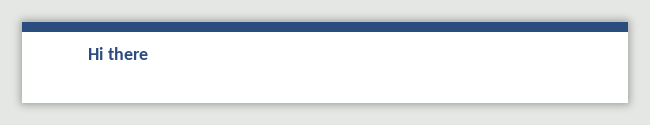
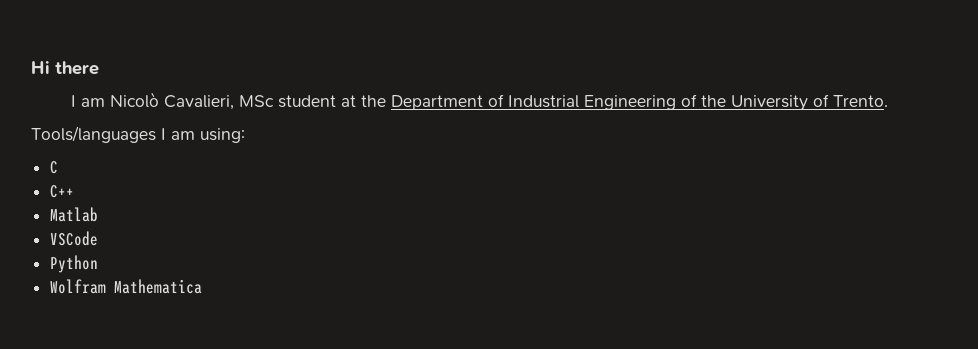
+ I am Nicolò Cavalieri, MSc student at the Department of Industrial Engineering of the University of Trento.
+ Tools/languages I am using:
+ C
+ C++
+ Matlab
+ VSCode
+ Python
+ Wolfram Mathematica

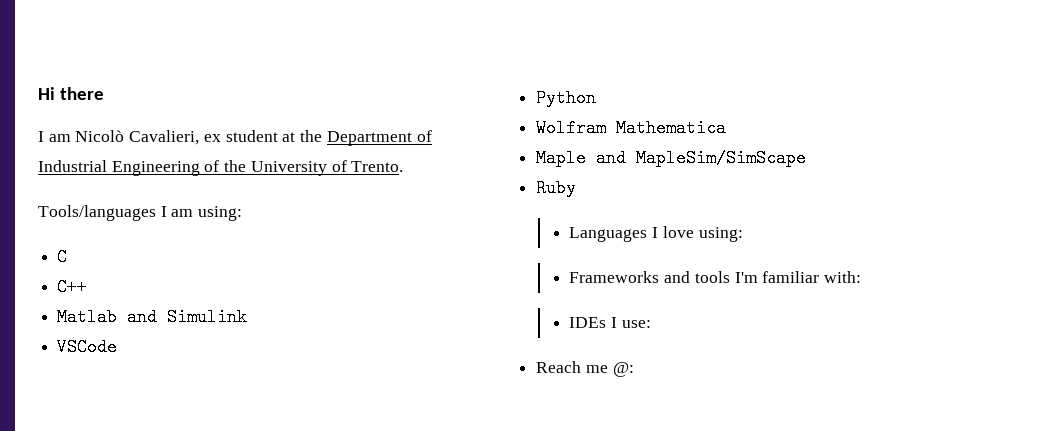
- I am Nicolò Cavalieri, MSc student at the Department of Industrial Engineering of the University of Trento.
+ I am Nicolò Cavalieri, ex student at the Department of Industrial Engineering of the University of Trento.
- Matlab
+ Matlab and Simulink
+ Maple and MapleSim/SimScape
+ Ruby
+ Languages I love using:
+ Frameworks and tools I'm familiar with:
+ IDEs I use:
+ Reach me @:

